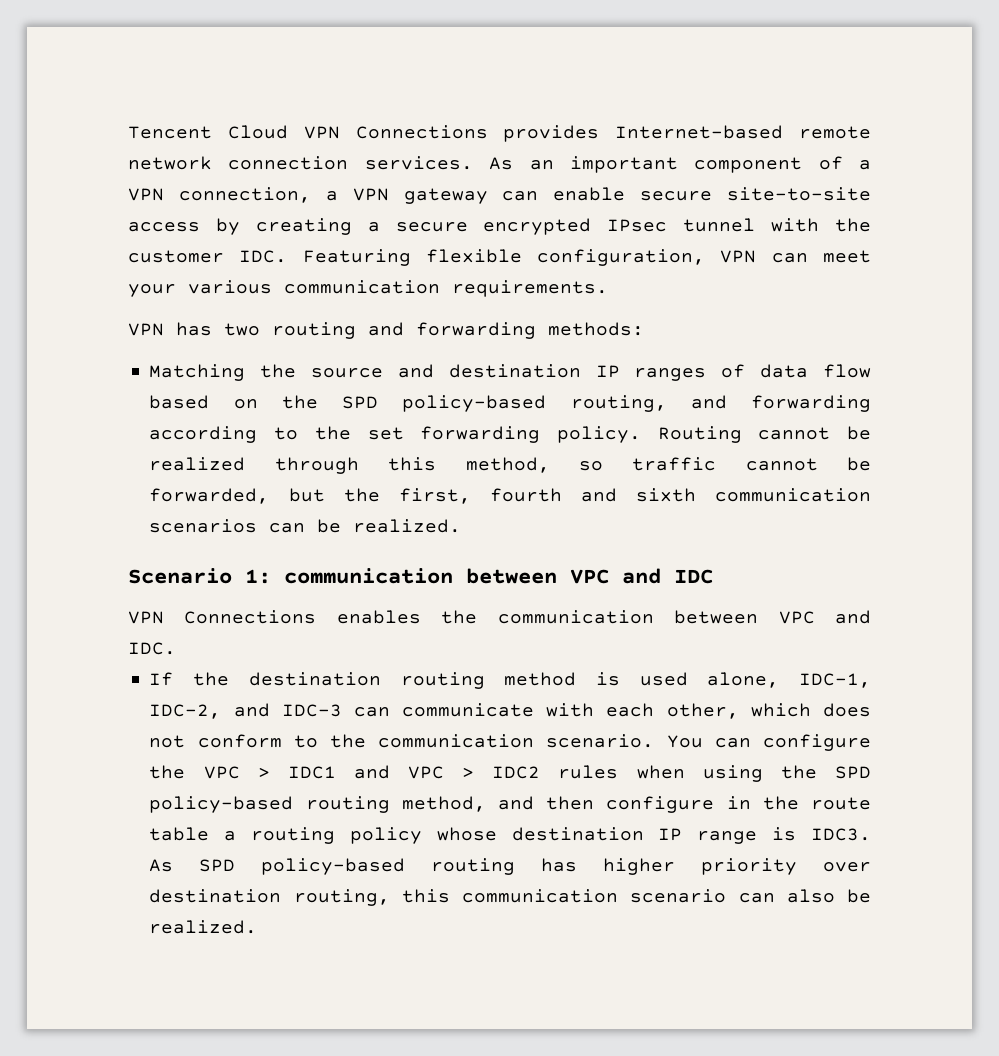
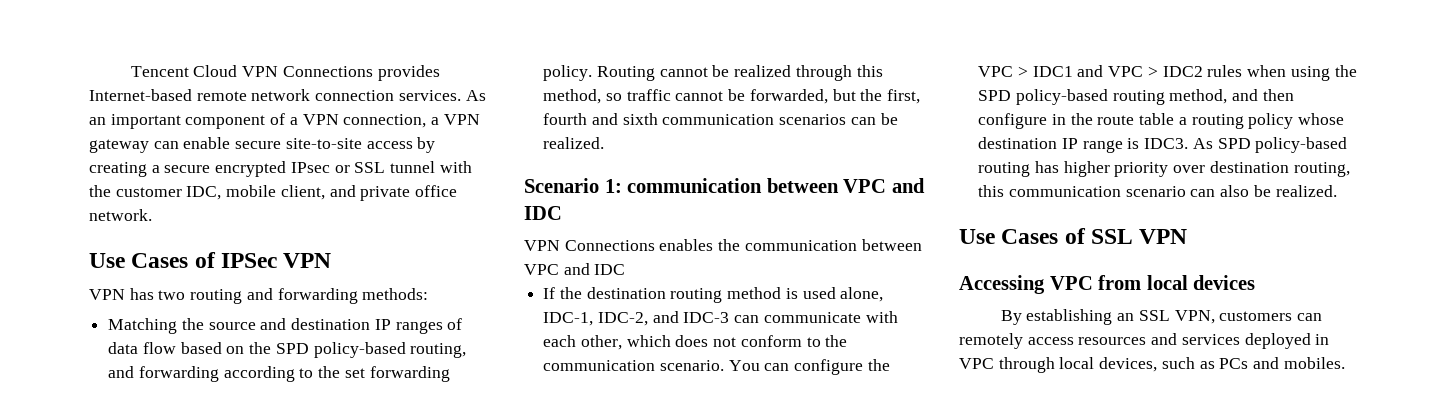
- As an important component of a VPN connection, a VPN gateway can enable secure site-to-site access by creating a secure encrypted IPsec tunnel with the customer IDC. Featuring flexible configuration, VPN can meet your various communication requirements.
+ As an important component of a VPN connection, a VPN gateway can enable secure site-to-site access by creating a secure encrypted IPsec or SSL tunnel with the customer IDC, mobile client, and private office network.
+ Use Cases of IPSec VPN
- VPN Connections enables the communication between VPC and IDC.
+ VPN Connections enables the communication between VPC and IDC
+ Use Cases of SSL VPN
+ Accessing VPC from local devices
+ By establishing an SSL VPN, customers can remotely access resources and services deployed in VPC through local devices, such as PCs and mobiles.

